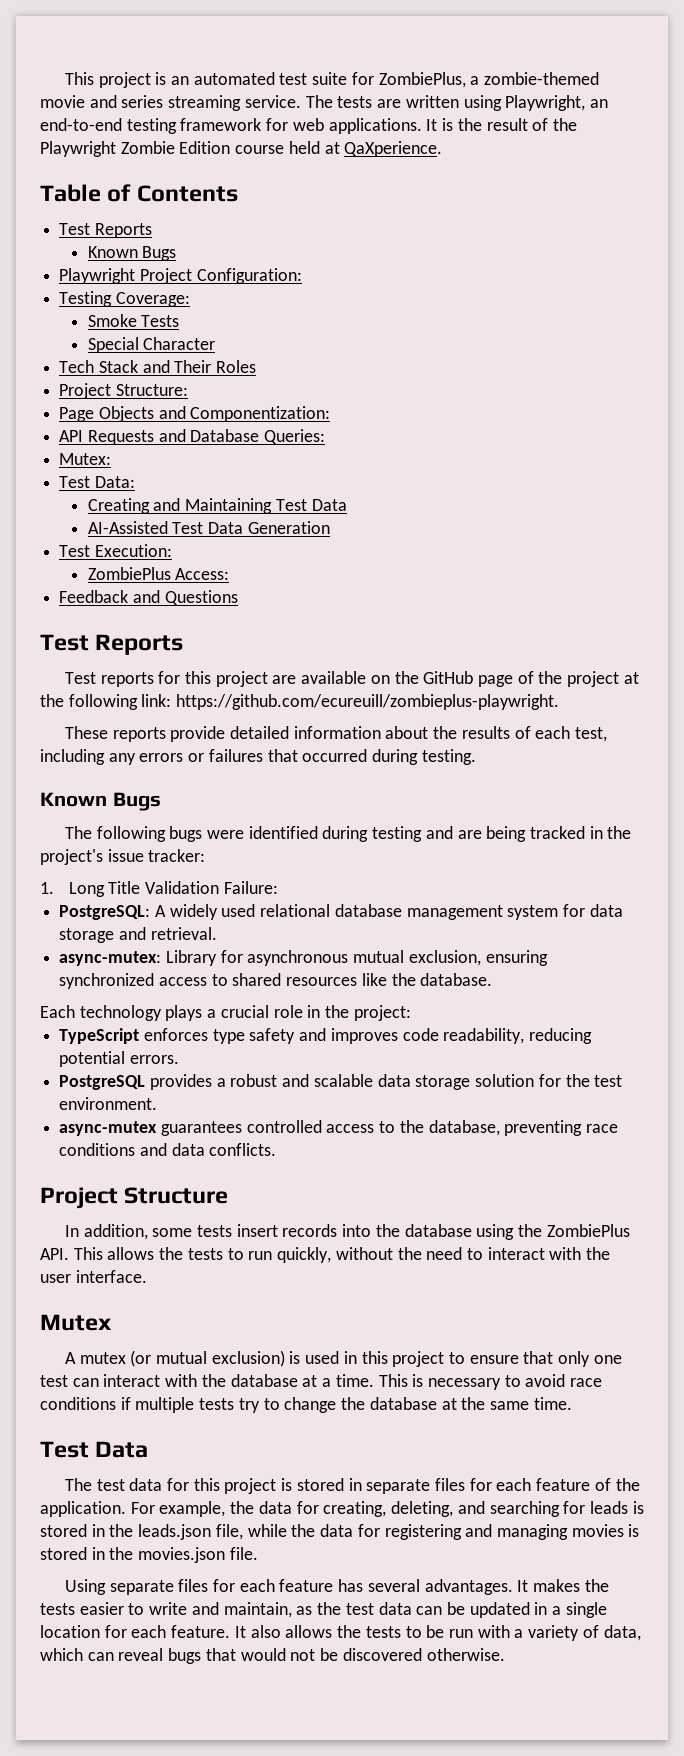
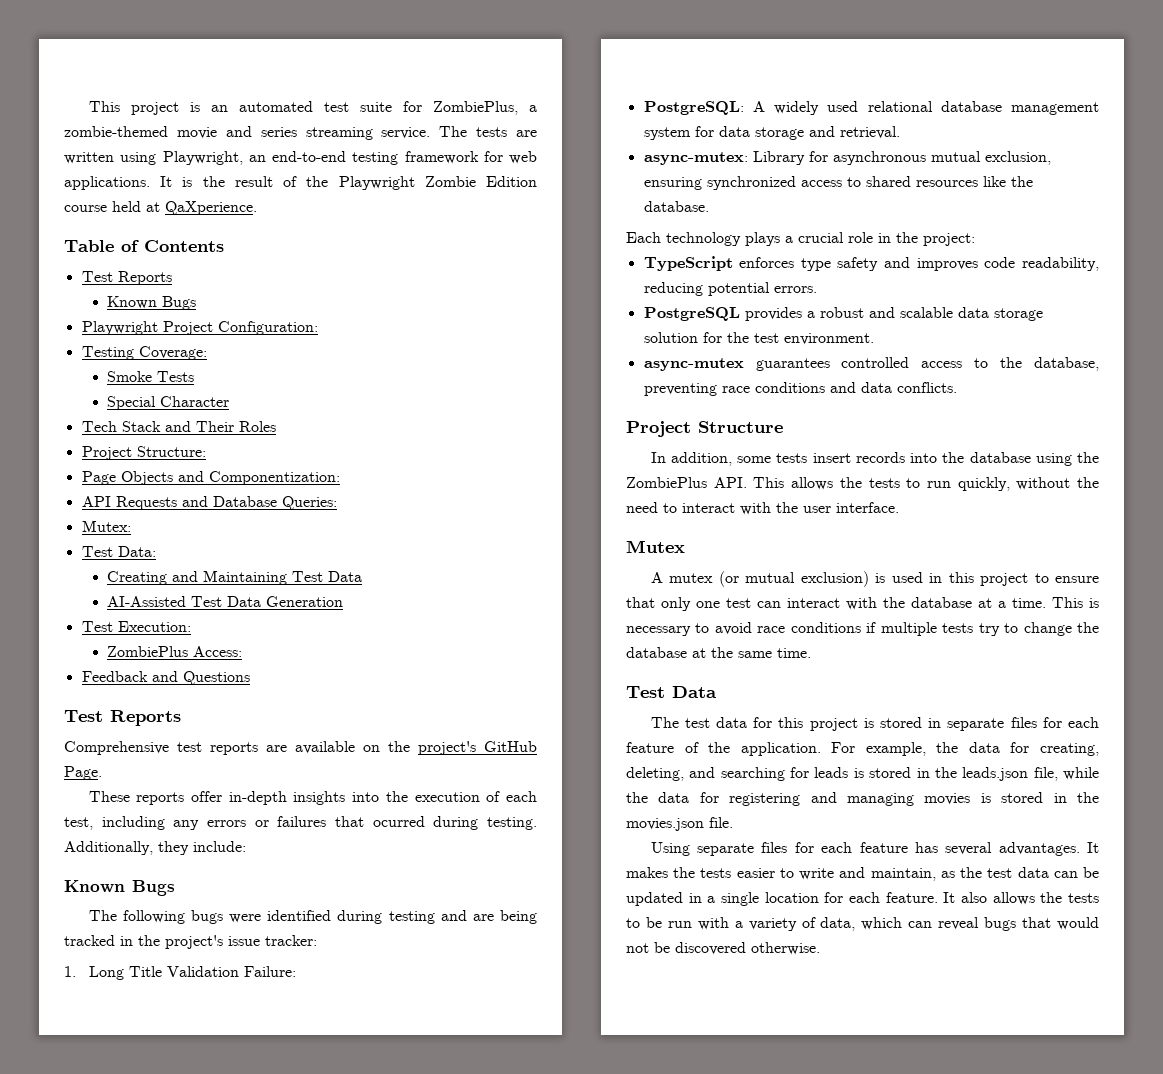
- Test reports for this project are available on the GitHub page of the project at the following link: https://github.com/ecureuill/zombieplus-playwright.
- These reports provide detailed information about the results of each test, including any errors or failures that occurred during testing.
+ Comprehensive test reports are available on the project's GitHub Page.
+ These reports offer in-depth insights into the execution of each test, including any errors or failures that ocurred during testing. Additionally, they include:

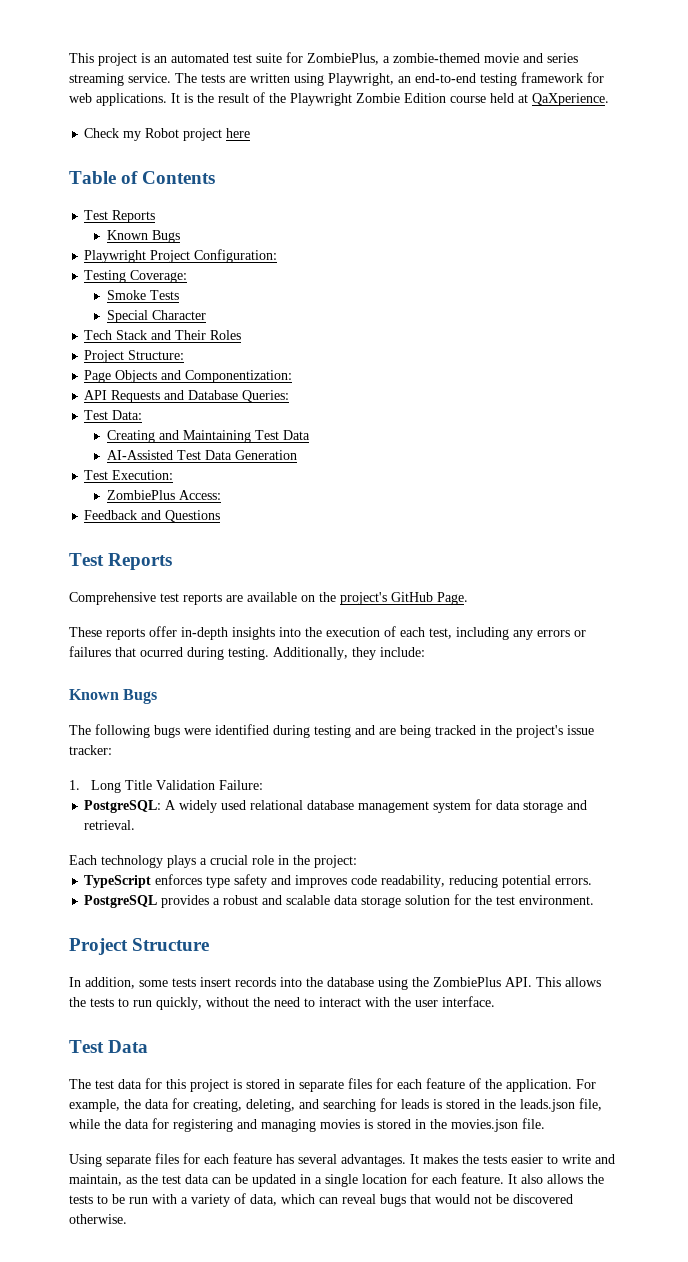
+ Check my Robot project here
- Mutex:
- async-mutex: Library for asynchronous mutual exclusion, ensuring synchronized access to shared resources like the database.
- async-mutex guarantees controlled access to the database, preventing race conditions and data conflicts.
- Mutex
- A mutex (or mutual exclusion) is used in this project to ensure that only one test can interact with the database at a time. This is necessary to avoid race conditions if multiple tests try to change the database at the same time.

